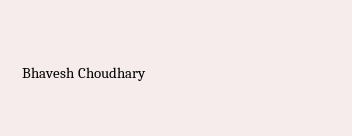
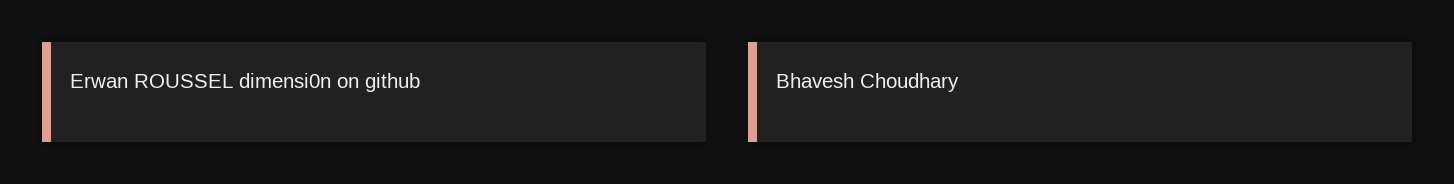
+ Erwan ROUSSEL dimensi0n on github

